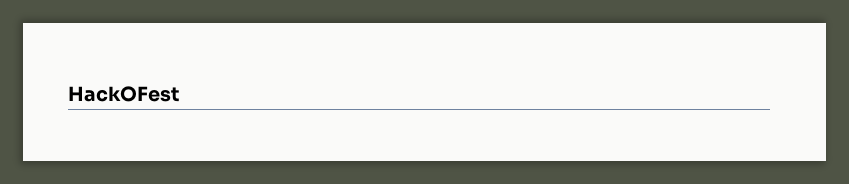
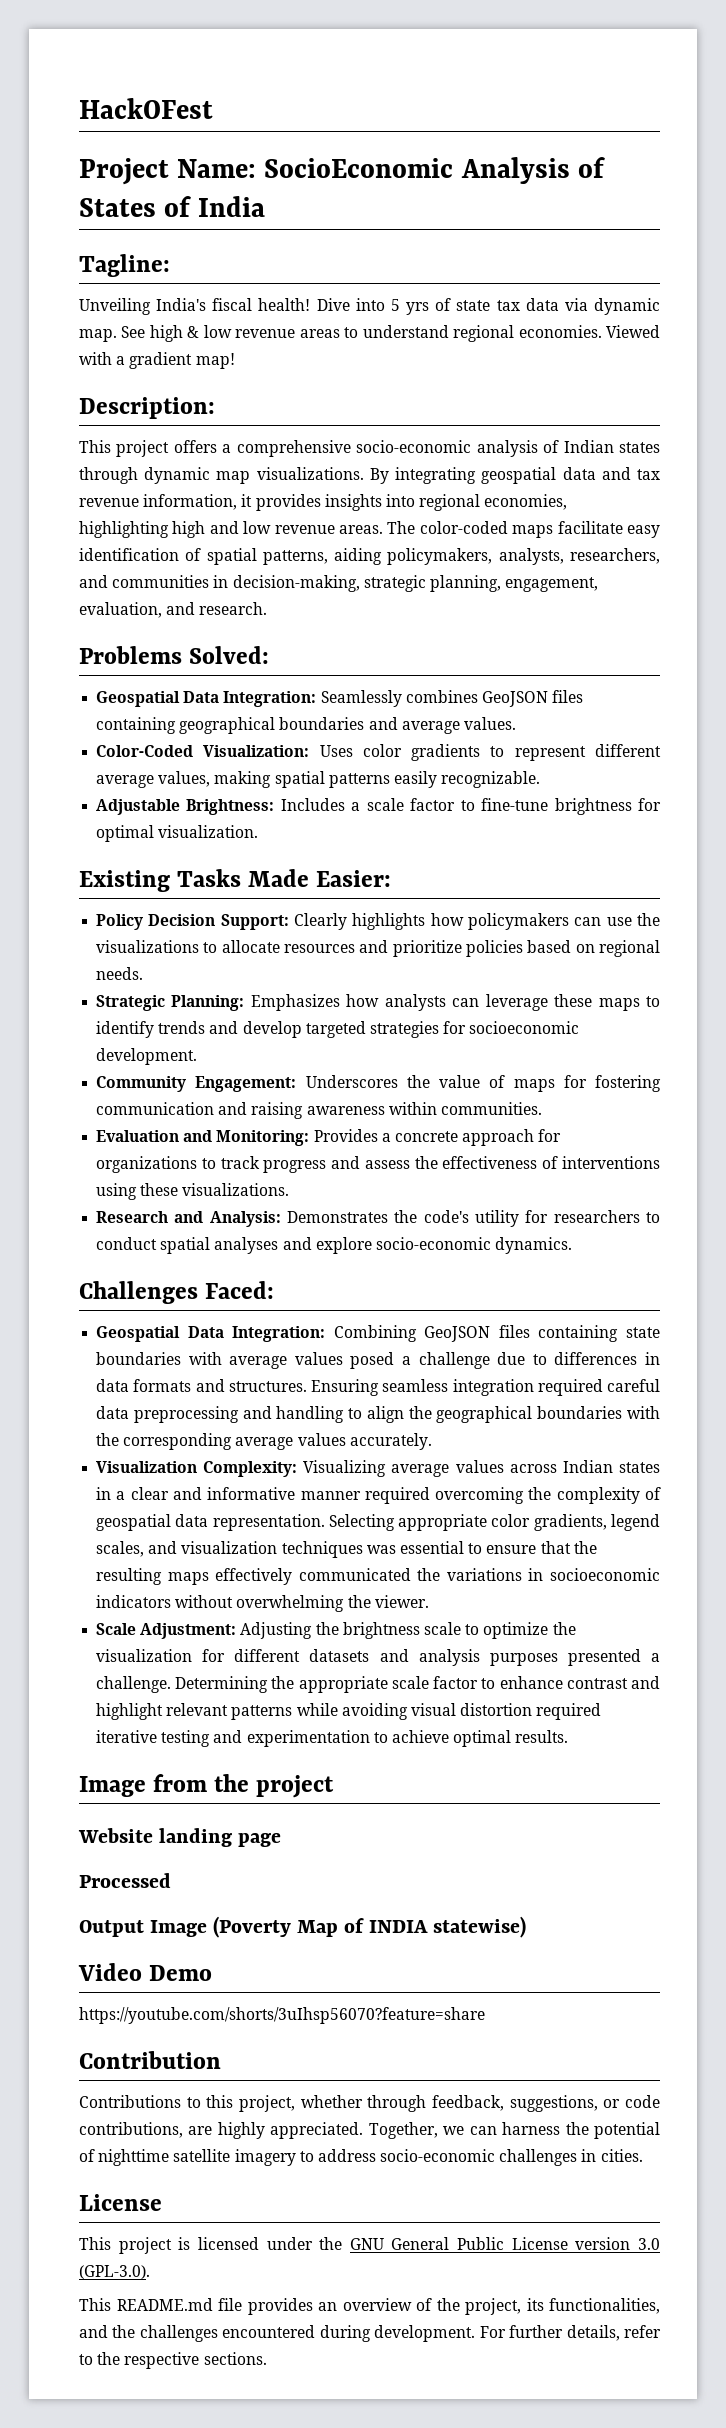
+ Project Name: SocioEconomic Analysis of States of India
+ Tagline:
+ Unveiling India's fiscal health! Dive into 5 yrs of state tax data via dynamic map. See high & low revenue areas to understand regional economies. Viewed with a gradient map!
+ Description:
+ This project offers a comprehensive socio-economic analysis of Indian states through dynamic map visualizations. By integrating geospatial data and tax revenue information, it provides insights into regional economies, highlighting high and low revenue areas. The color-coded maps facilitate easy identification of spatial patterns, aiding policymakers, analysts, researchers, and communities in decision-making, strategic planning, engagement, evaluation, and research.
+ Problems Solved:
+ Geospatial Data Integration: Seamlessly combines GeoJSON files containing geographical boundaries and average values.
+ Color-Coded Visualization: Uses color gradients to represent different average values, making spatial patterns easily recognizable.
+ Adjustable Brightness: Includes a scale factor to fine-tune brightness for optimal visualization.
+ Existing Tasks Made Easier:
+ Policy Decision Support: Clearly highlights how policymakers can use the visualizations to allocate resources and prioritize policies based on regional needs.
+ Strategic Planning: Emphasizes how analysts can leverage these maps to identify trends and develop targeted strategies for socioeconomic development.
+ Community Engagement: Underscores the value of maps for fostering communication and raising awareness within communities.
+ Evaluation and Monitoring: Provides a concrete approach for organizations to track progress and assess the effectiveness of interventions using these visualizations.
+ Research and Analysis: Demonstrates the code's utility for researchers to conduct spatial analyses and explore socio-economic dynamics.
+ Challenges Faced:
+ Geospatial Data Integration: Combining GeoJSON files containing state boundaries with average values posed a challenge due to differences in data formats and structures. Ensuring seamless integration required careful data preprocessing and handling to align the geographical boundaries with the corresponding average values accurately.
+ Visualization Complexity: Visualizing average values across Indian states in a clear and informative manner required overcoming the complexity of geospatial data representation. Selecting appropriate color gradients, legend scales, and visualization techniques was essential to ensure that the resulting maps effectively communicated the variations in socioeconomic indicators without overwhelming the viewer.
+ Scale Adjustment: Adjusting the brightness scale to optimize the visualization for different datasets and analysis purposes presented a challenge. Determining the appropriate scale factor to enhance contrast and highlight relevant patterns while avoiding visual distortion required iterative testing and experimentation to achieve optimal results.
+ Image from the project
+ Website landing page
+ Processed
+ Output Image (Poverty Map of INDIA statewise)
+ Video Demo
+ https://youtube.com/shorts/3uIhsp56070?feature=share
+ Contribution
+ Contributions to this project, whether through feedback, suggestions, or code contributions, are highly appreciated. Together, we can harness the potential of nighttime satellite imagery to address socio-economic challenges in cities.
+ License
+ This project is licensed under the GNU General Public License version 3.0 (GPL-3.0).
+ This README.md file provides an overview of the project, its functionalities, and the challenges encountered during development. For further details, refer to the respective sections.

